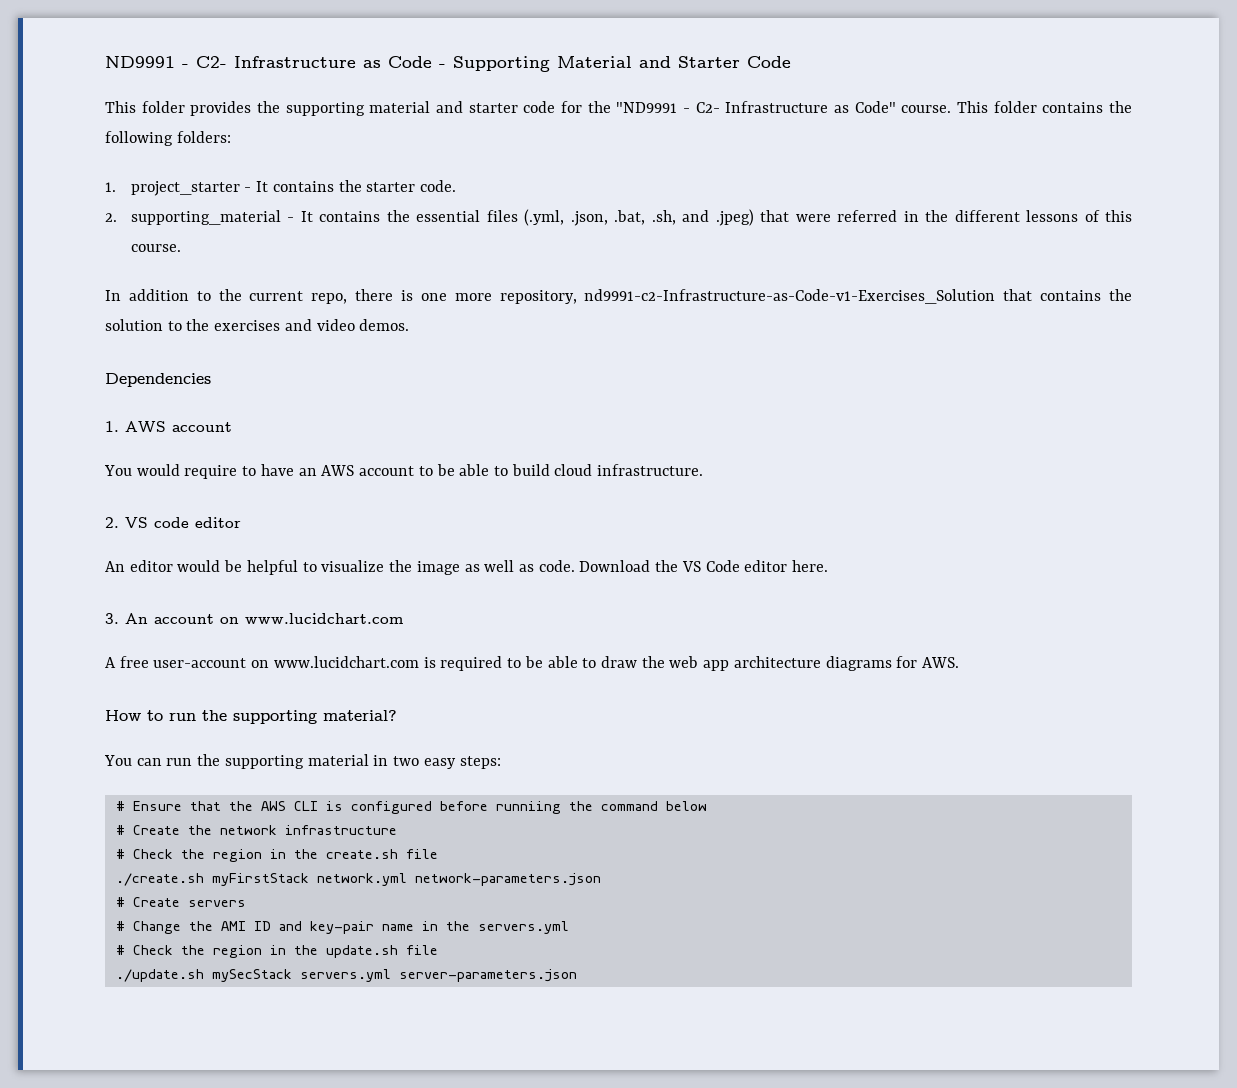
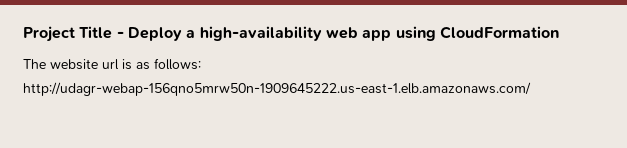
- ND9991 - C2- Infrastructure as Code - Supporting Material and Starter Code
- This folder provides the supporting material and starter code for the "ND9991 - C2- Infrastructure as Code" course. This folder contains the following folders:
- 1. project_starter - It contains the starter code.
- 2. supporting_material - It contains the essential files (.yml, .json, .bat, .sh, and .jpeg) that were referred in the different lessons of this course.
- In addition to the current repo, there is one more repository, nd9991-c2-Infrastructure-as-Code-v1-Exercises_Solution that contains the solution to the exercises and video demos.
- Dependencies
- 1. AWS account
- You would require to have an AWS account to be able to build cloud infrastructure.
- 2. VS code editor
- An editor would be helpful to visualize the image as well as code. Download the VS Code editor here.
- 3. An account on www.lucidchart.com
- A free user-account on www.lucidchart.com is required to be able to draw the web app architecture diagrams for AWS.
- How to run the supporting material?
- You can run the supporting material in two easy steps:
- # Ensure that the AWS CLI is configured before runniing the command below
- # Create the network infrastructure
- # Check the region in the create.sh file
- ./create.sh myFirstStack network.yml network-parameters.json
- # Create servers
- # Change the AMI ID and key-pair name in the servers.yml
- # Check the region in the update.sh file
- ./update.sh mySecStack servers.yml server-parameters.json
+ Project Title - Deploy a high-availability web app using CloudFormation
+ The website url is as follows: http://udagr-webap-156qno5mrw50n-1909645222.us-east-1.elb.amazonaws.com/

